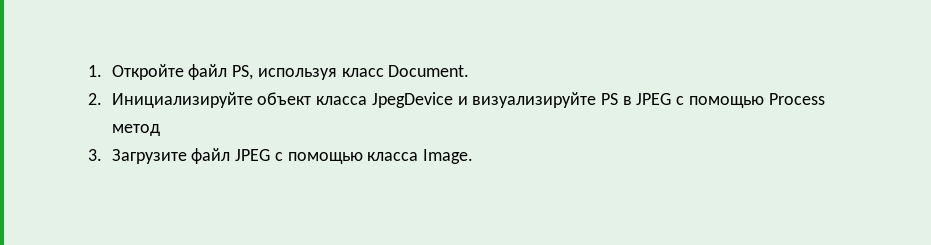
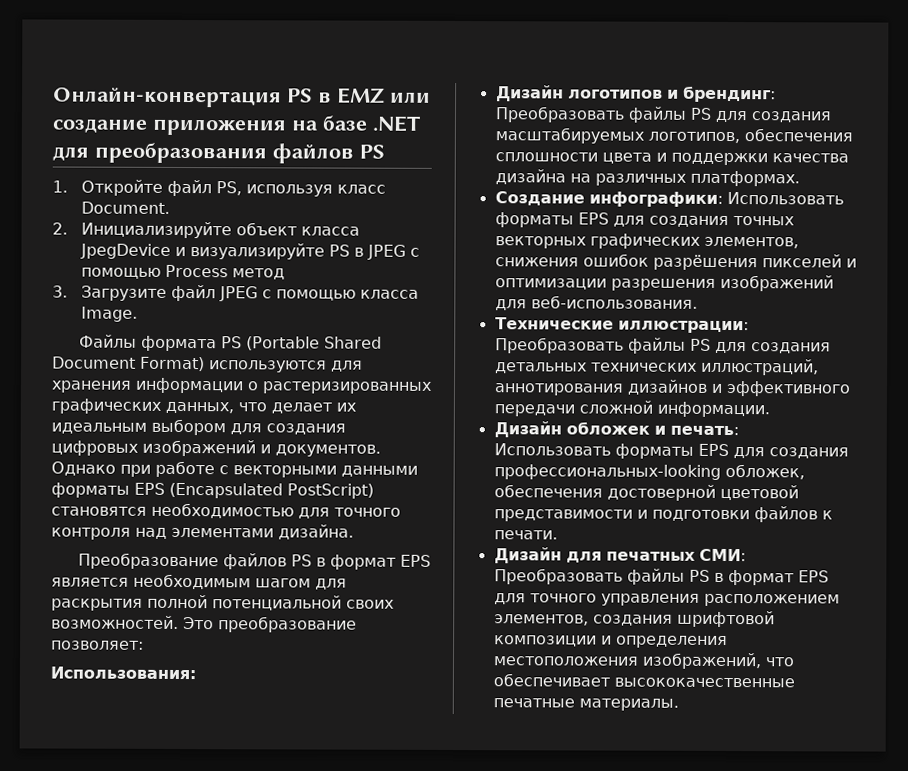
+ Онлайн-конвертация PS в EMZ или создание приложения на базе .NET для преобразования файлов PS
+ Файлы формата PS (Portable Shared Document Format) используются для хранения информации о растеризированных графических данных, что делает их идеальным выбором для создания цифровых изображений и документов. Однако при работе с векторными данными форматы EPS (Encapsulated PostScript) становятся необходимостью для точного контроля над элементами дизайна.
+ Преобразование файлов PS в формат EPS является необходимым шагом для раскрытия полной потенциальной своих возможностей. Это преобразование позволяет:
+ Использования:
+ Дизайн логотипов и брендинг: Преобразовать файлы PS для создания масштабируемых логотипов, обеспечения сплошности цвета и поддержки качества дизайна на различных платформах.
+ Создание инфографики: Использовать форматы EPS для создания точных векторных графических элементов, снижения ошибок разрёшения пикселей и оптимизации разрешения изображений для веб-использования.
+ Технические иллюстрации: Преобразовать файлы PS для создания детальных технических иллюстраций, аннотирования дизайнов и эффективного передачи сложной информации.
+ Дизайн обложек и печать: Использовать форматы EPS для создания профессиональных-looking обложек, обеспечения достоверной цветовой представимости и подготовки файлов к печати.
+ Дизайн для печатных СМИ: Преобразовать файлы PS в формат EPS для точного управления расположением элементов, создания шрифтовой композиции и определения местоположения изображений, что обеспечивает высококачественные печатные материалы.

